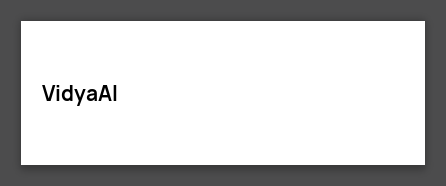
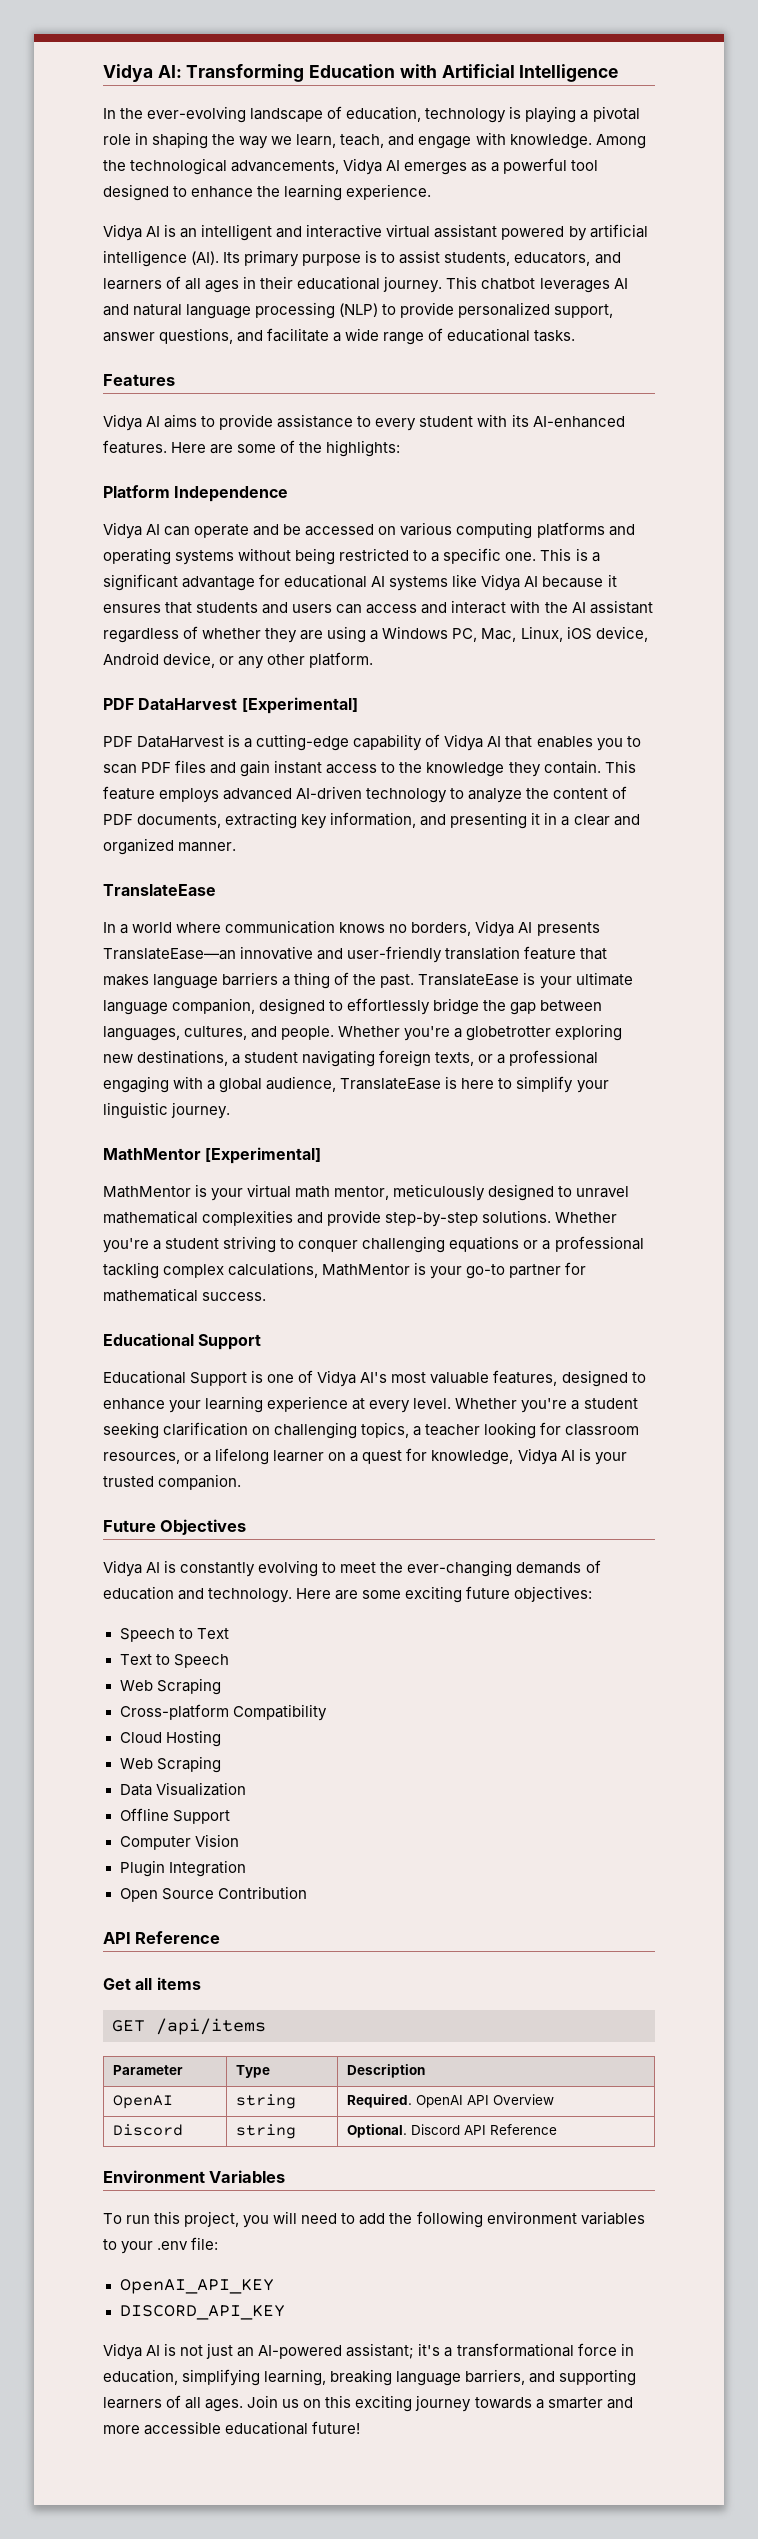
- VidyaAI
+ Vidya AI: Transforming Education with Artificial Intelligence
+ In the ever-evolving landscape of education, technology is playing a pivotal role in shaping the way we learn, teach, and engage with knowledge. Among the technological advancements, Vidya AI emerges as a powerful tool designed to enhance the learning experience.
+ Vidya AI is an intelligent and interactive virtual assistant powered by artificial intelligence (AI). Its primary purpose is to assist students, educators, and learners of all ages in their educational journey. This chatbot leverages AI and natural language processing (NLP) to provide personalized support, answer questions, and facilitate a wide range of educational tasks.
+ Features
+ Vidya AI aims to provide assistance to every student with its AI-enhanced features. Here are some of the highlights:
+ Platform Independence
+ Vidya AI can operate and be accessed on various computing platforms and operating systems without being restricted to a specific one. This is a significant advantage for educational AI systems like Vidya AI because it ensures that students and users can access and interact with the AI assistant regardless of whether they are using a Windows PC, Mac, Linux, iOS device, Android device, or any other platform.
+ PDF DataHarvest [Experimental]
+ PDF DataHarvest is a cutting-edge capability of Vidya AI that enables you to scan PDF files and gain instant access to the knowledge they contain. This feature employs advanced AI-driven technology to analyze the content of PDF documents, extracting key information, and presenting it in a clear and organized manner.
+ TranslateEase
+ In a world where communication knows no borders, Vidya AI presents TranslateEase—an innovative and user-friendly translation feature that makes language barriers a thing of the past. TranslateEase is your ultimate language companion, designed to effortlessly bridge the gap between languages, cultures, and people. Whether you're a globetrotter exploring new destinations, a student navigating foreign texts, or a professional engaging with a global audience, TranslateEase is here to simplify your linguistic journey.
+ MathMentor [Experimental]
+ MathMentor is your virtual math mentor, meticulously designed to unravel mathematical complexities and provide step-by-step solutions. Whether you're a student striving to conquer challenging equations or a professional tackling complex calculations, MathMentor is your go-to partner for mathematical success.
+ Educational Support
+ Educational Support is one of Vidya AI's most valuable features, designed to enhance your learning experience at every level. Whether you're a student seeking clarification on challenging topics, a teacher looking for classroom resources, or a lifelong learner on a quest for knowledge, Vidya AI is your trusted companion.
+ Future Objectives
+ Vidya AI is constantly evolving to meet the ever-changing demands of education and technology. Here are some exciting future objectives:
+ Speech to Text
+ Text to Speech
+ Web Scraping
+ Cross-platform Compatibility
+ Cloud Hosting
+ Web Scraping
+ Data Visualization
+ Offline Support
+ Computer Vision
+ Plugin Integration
+ Open Source Contribution
+ API Reference
+ Get all items
+ GET /api/items
+ Parameter | Type | Description
+ OpenAI | string | Required. OpenAI API Overview
+ Discord | string | Optional. Discord API Reference
+ Environment Variables
+ To run this project, you will need to add the following environment variables to your .env file:
+ OpenAI_API_KEY
+ DISCORD_API_KEY
+ Vidya AI is not just an AI-powered assistant; it's a transformational force in education, simplifying learning, breaking language barriers, and supporting learners of all ages. Join us on this exciting journey towards a smarter and more accessible educational future!

